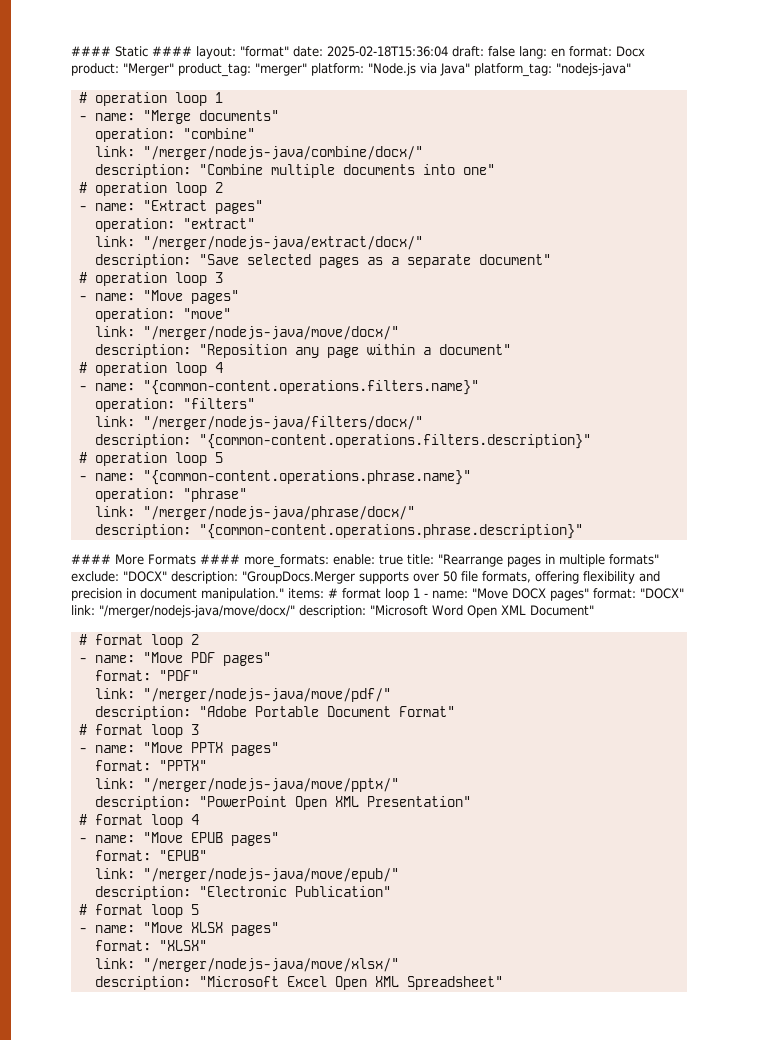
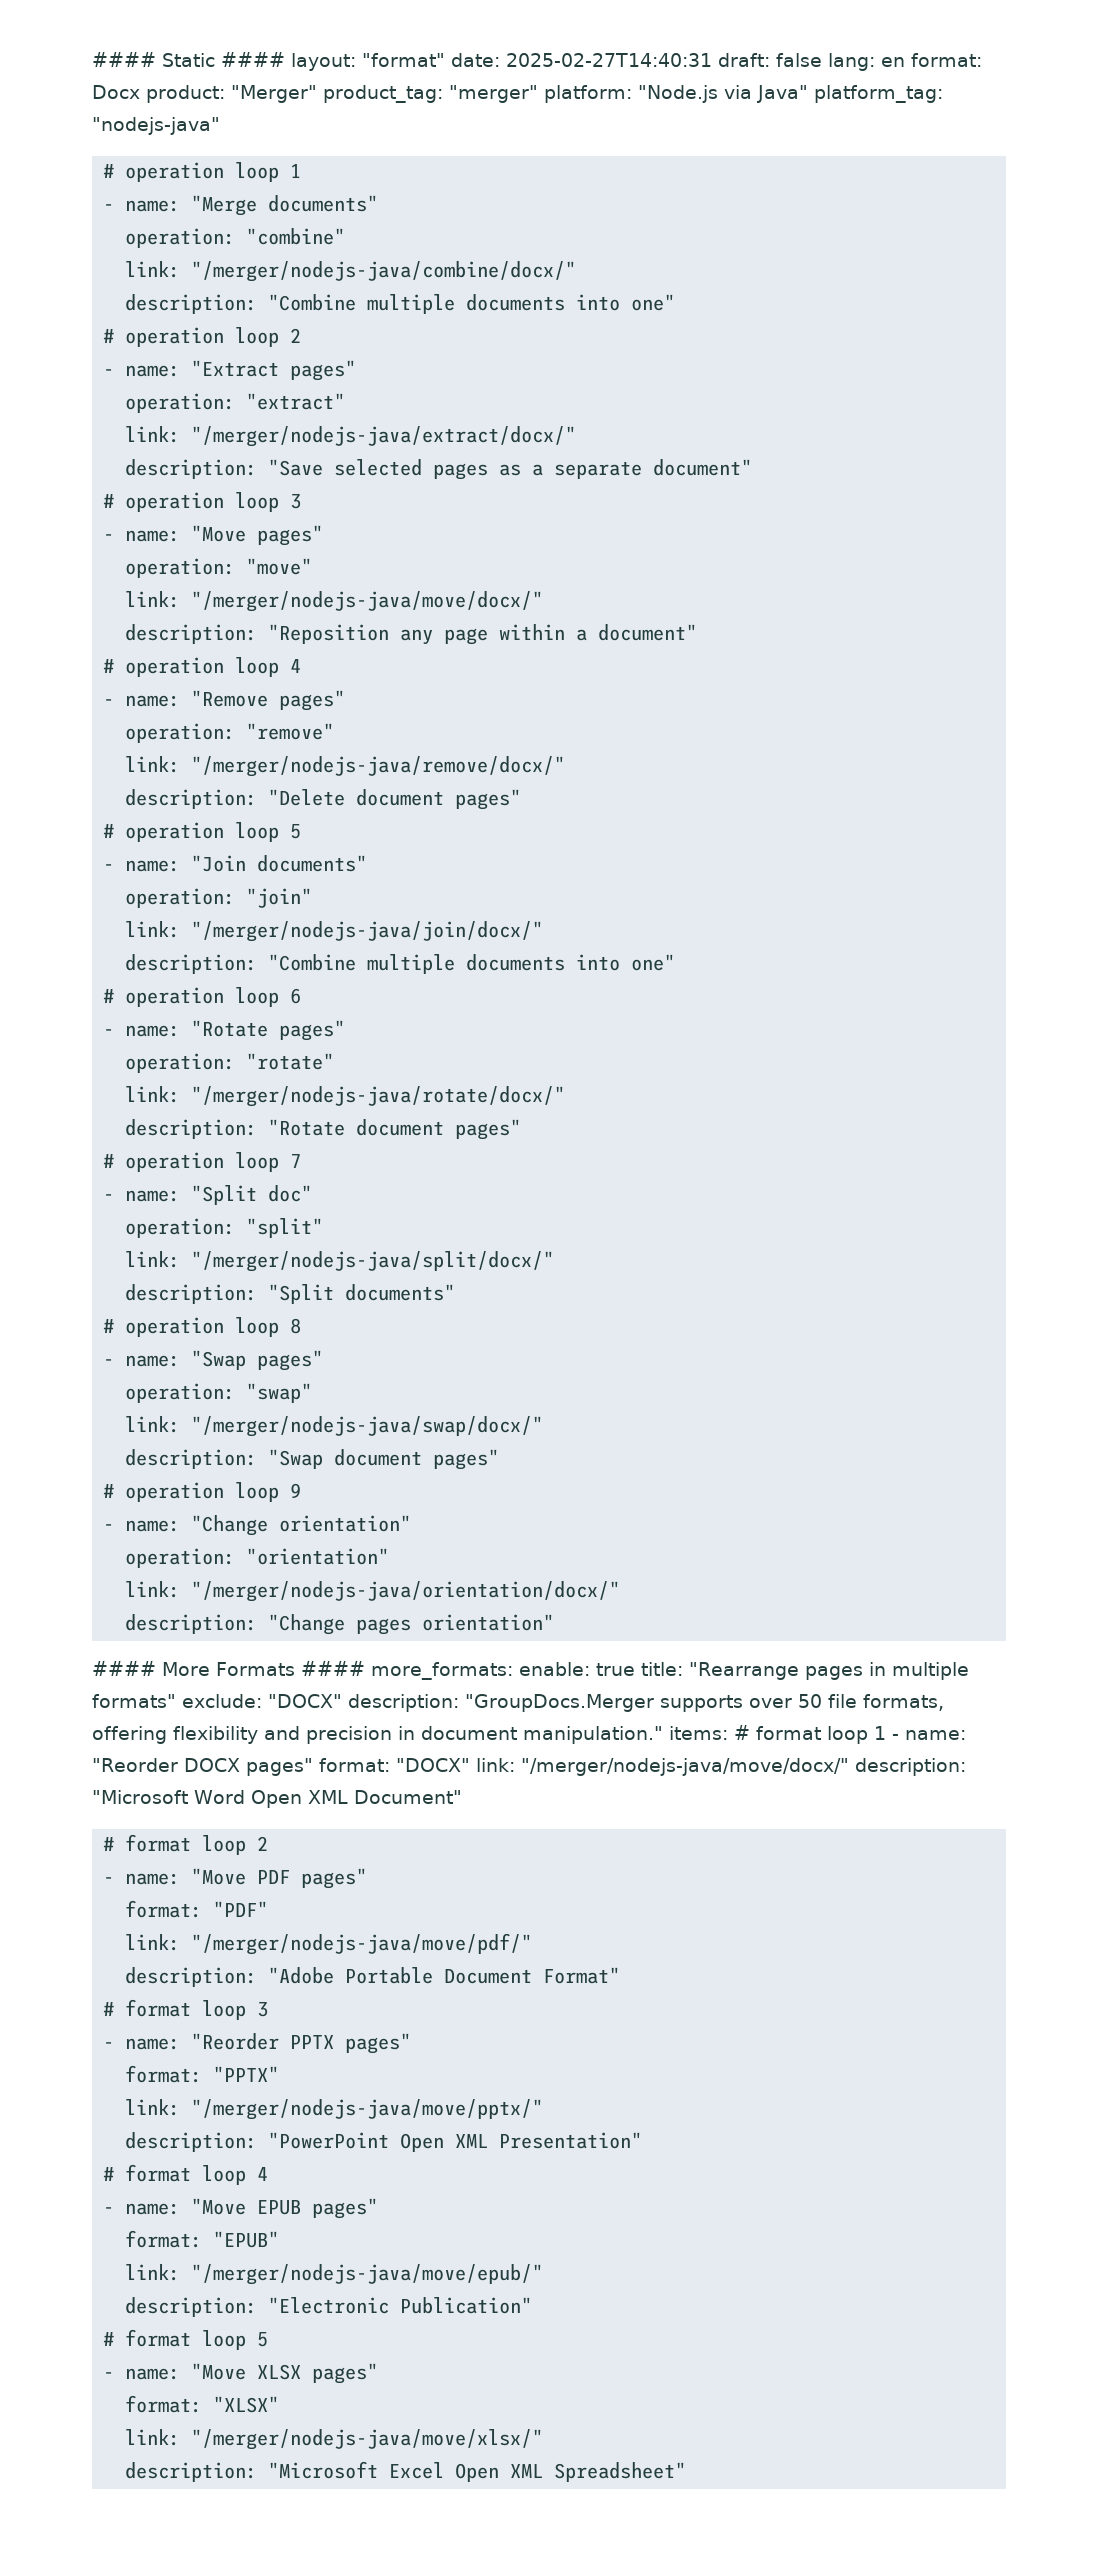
- #### Static #### layout: "format" date: 2025-02-18T15:36:04 draft: false lang: en format: Docx product: "Merger" product_tag: "merger" platform: "Node.js via Java" platform_tag: "nodejs-java"
+ #### Static #### layout: "format" date: 2025-02-27T14:40:31 draft: false lang: en format: Docx product: "Merger" product_tag: "merger" platform: "Node.js via Java" platform_tag: "nodejs-java"
- - name: "{common-content.operations.filters.name}"
- operation: "filters"
- link: "/merger/nodejs-java/filters/docx/"
- description: "{common-content.operations.filters.description}"
+ - name: "Remove pages"
+ operation: "remove"
+ link: "/merger/nodejs-java/remove/docx/"
+ description: "Delete document pages"
- - name: "{common-content.operations.phrase.name}"
- operation: "phrase"
- link: "/merger/nodejs-java/phrase/docx/"
- description: "{common-content.operations.phrase.description}"
+ - name: "Join documents"
+ operation: "join"
+ link: "/merger/nodejs-java/join/docx/"
+ description: "Combine multiple documents into one"
+ # operation loop 6
+ - name: "Rotate pages"
+ operation: "rotate"
+ link: "/merger/nodejs-java/rotate/docx/"
+ description: "Rotate document pages"
+ # operation loop 7
+ - name: "Split doc"
+ operation: "split"
+ link: "/merger/nodejs-java/split/docx/"
+ description: "Split documents"
+ # operation loop 8
+ - name: "Swap pages"
+ operation: "swap"
+ link: "/merger/nodejs-java/swap/docx/"
+ description: "Swap document pages"
+ # operation loop 9
+ - name: "Change orientation"
+ operation: "orientation"
+ link: "/merger/nodejs-java/orientation/docx/"
+ description: "Change pages orientation"
- #### More Formats #### more_formats: enable: true title: "Rearrange pages in multiple formats" exclude: "DOCX" description: "GroupDocs.Merger supports over 50 file formats, offering flexibility and precision in document manipulation." items: # format loop 1 - name: "Move DOCX pages" format: "DOCX" link: "/merger/nodejs-java/move/docx/" description: "Microsoft Word Open XML Document"
+ #### More Formats #### more_formats: enable: true title: "Rearrange pages in multiple formats" exclude: "DOCX" description: "GroupDocs.Merger supports over 50 file formats, offering flexibility and precision in document manipulation." items: # format loop 1 - name: "Reorder DOCX pages" format: "DOCX" link: "/merger/nodejs-java/move/docx/" description: "Microsoft Word Open XML Document"
- - name: "Move PPTX pages"
+ - name: "Reorder PPTX pages"

